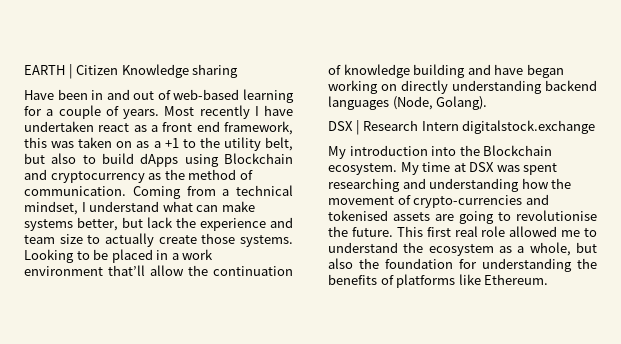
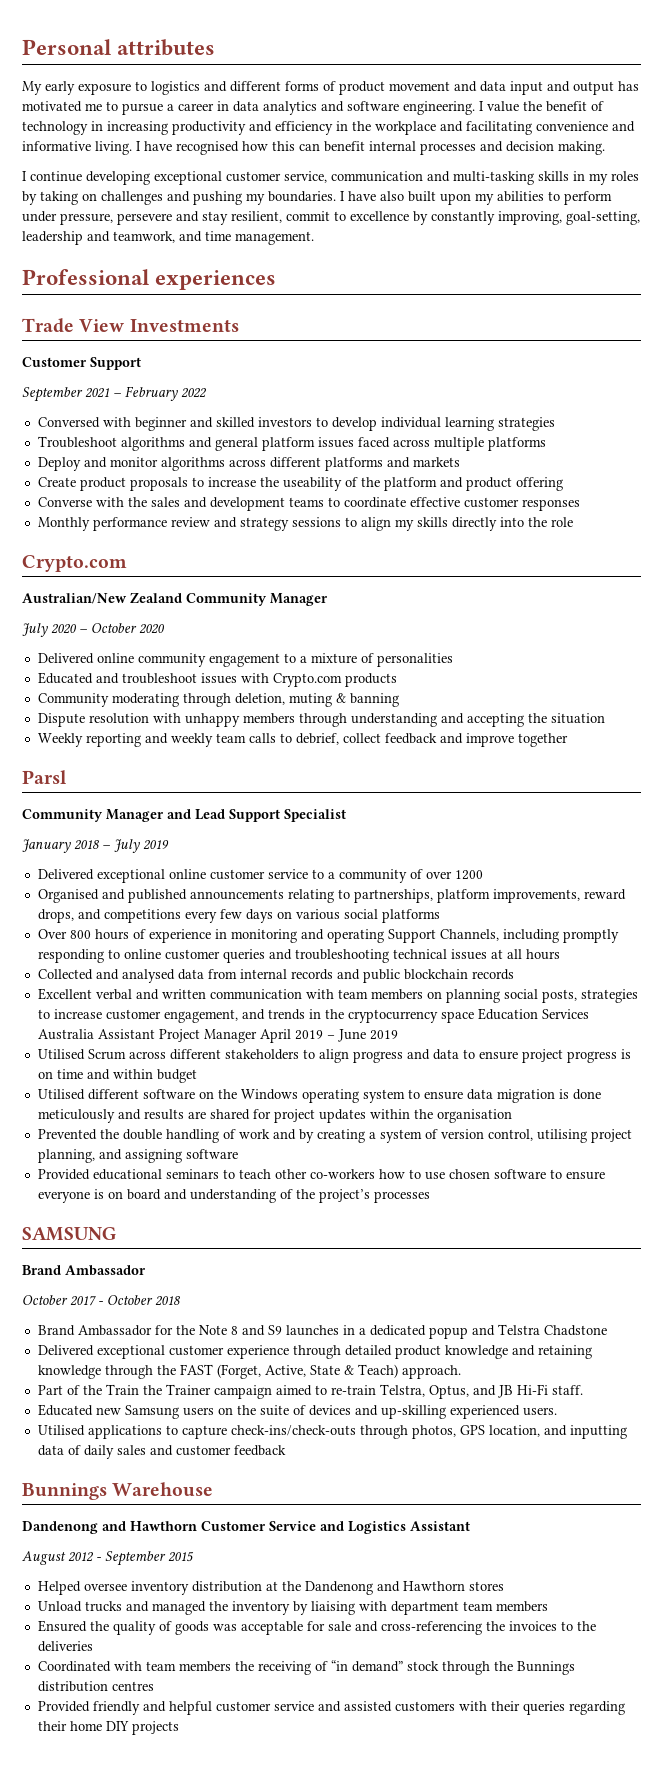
- EARTH | Citizen Knowledge sharing
- Have been in and out of web-based learning for a couple of years. Most recently I have undertaken react as a front end framework, this was taken on as a +1 to the utility belt, but also to build dApps using Blockchain and cryptocurrency as the method of communication. Coming from a technical mindset, I understand what can make systems better, but lack the experience and team size to actually create those systems. Looking to be placed in a work environment that’ll allow the continuation of knowledge building and have began working on directly understanding backend languages (Node, Golang).
- DSX | Research Intern digitalstock.exchange
- My introduction into the Blockchain ecosystem. My time at DSX was spent researching and understanding how the movement of crypto-currencies and tokenised assets are going to revolutionise the future. This first real role allowed me to understand the ecosystem as a whole, but also the foundation for understanding the benefits of platforms like Ethereum.
+ Personal attributes
+ My early exposure to logistics and different forms of product movement and data input and output has motivated me to pursue a career in data analytics and software engineering. I value the benefit of technology in increasing productivity and efficiency in the workplace and facilitating convenience and informative living. I have recognised how this can benefit internal processes and decision making.
+ I continue developing exceptional customer service, communication and multi-tasking skills in my roles by taking on challenges and pushing my boundaries. I have also built upon my abilities to perform under pressure, persevere and stay resilient, commit to excellence by constantly improving, goal-setting, leadership and teamwork, and time management.
+ Professional experiences
+ Trade View Investments
+ Customer Support
+ September 2021 – February 2022
+ Conversed with beginner and skilled investors to develop individual learning strategies
+ Troubleshoot algorithms and general platform issues faced across multiple platforms
+ Deploy and monitor algorithms across different platforms and markets
+ Create product proposals to increase the useability of the platform and product offering
+ Converse with the sales and development teams to coordinate effective customer responses
+ Monthly performance review and strategy sessions to align my skills directly into the role
+ Crypto.com
+ Australian/New Zealand Community Manager
+ July 2020 – October 2020
+ Delivered online community engagement to a mixture of personalities
+ Educated and troubleshoot issues with Crypto.com products
+ Community moderating through deletion, muting & banning
+ Dispute resolution with unhappy members through understanding and accepting the situation
+ Weekly reporting and weekly team calls to debrief, collect feedback and improve together
+ Parsl
+ Community Manager and Lead Support Specialist
+ January 2018 – July 2019
+ Delivered exceptional online customer service to a community of over 1200
+ Organised and published announcements relating to partnerships, platform improvements, reward drops, and competitions every few days on various social platforms
+ Over 800 hours of experience in monitoring and operating Support Channels, including promptly responding to online customer queries and troubleshooting technical issues at all hours
+ Collected and analysed data from internal records and public blockchain records
+ Excellent verbal and written communication with team members on planning social posts, strategies to increase customer engagement, and trends in the cryptocurrency space Education Services Australia Assistant Project Manager April 2019 – June 2019
+ Utilised Scrum across different stakeholders to align progress and data to ensure project progress is on time and within budget
+ Utilised different software on the Windows operating system to ensure data migration is done meticulously and results are shared for project updates within the organisation
+ Prevented the double handling of work and by creating a system of version control, utilising project planning, and assigning software
+ Provided educational seminars to teach other co-workers how to use chosen software to ensure everyone is on board and understanding of the project’s processes
+ SAMSUNG
+ Brand Ambassador
+ October 2017 - October 2018
+ Brand Ambassador for the Note 8 and S9 launches in a dedicated popup and Telstra Chadstone
+ Delivered exceptional customer experience through detailed product knowledge and retaining knowledge through the FAST (Forget, Active, State & Teach) approach.
+ Part of the Train the Trainer campaign aimed to re-train Telstra, Optus, and JB Hi-Fi staff.
+ Educated new Samsung users on the suite of devices and up-skilling experienced users.
+ Utilised applications to capture check-ins/check-outs through photos, GPS location, and inputting data of daily sales and customer feedback
+ Bunnings Warehouse
+ Dandenong and Hawthorn Customer Service and Logistics Assistant
+ August 2012 - September 2015
+ Helped oversee inventory distribution at the Dandenong and Hawthorn stores
+ Unload trucks and managed the inventory by liaising with department team members
+ Ensured the quality of goods was acceptable for sale and cross-referencing the invoices to the deliveries
+ Coordinated with team members the receiving of “in demand” stock through the Bunnings distribution centres
+ Provided friendly and helpful customer service and assisted customers with their queries regarding their home DIY projects

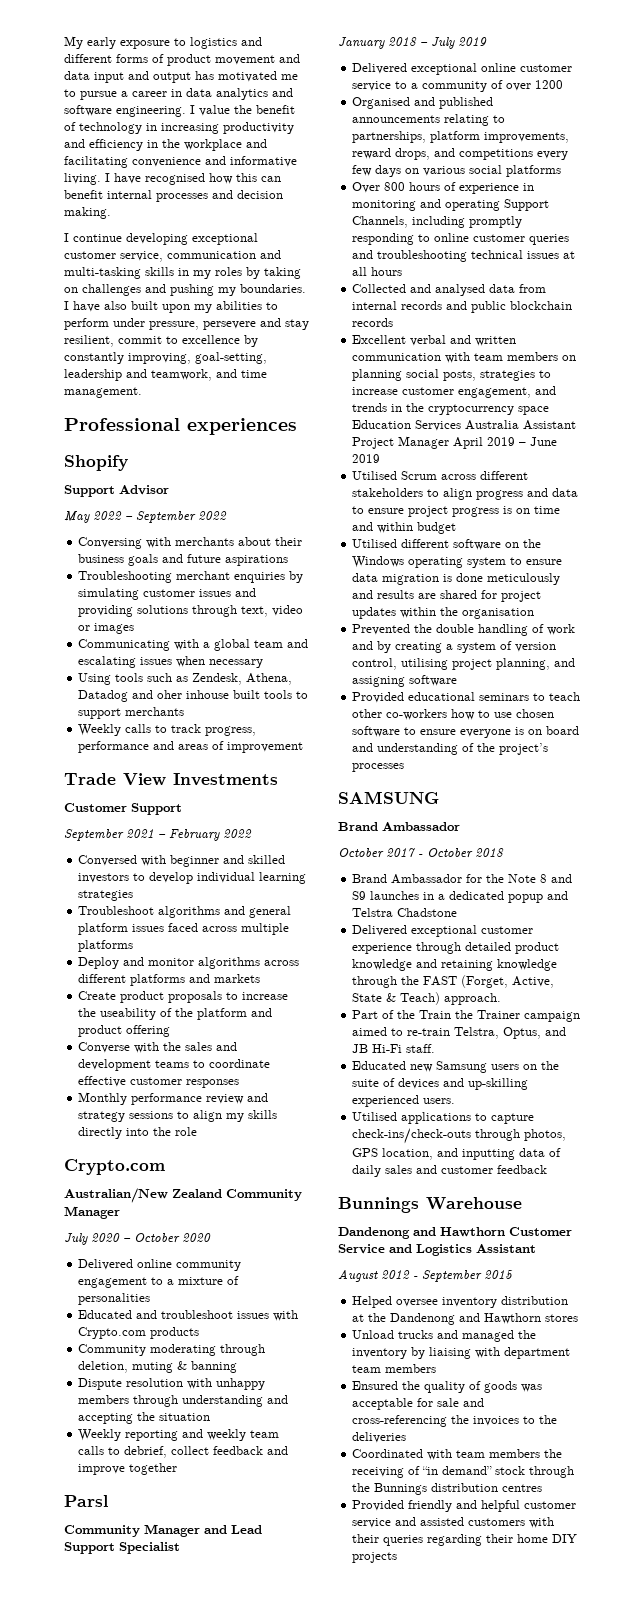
- Personal attributes
+ Shopify
+ Support Advisor
+ May 2022 – September 2022
+ Conversing with merchants about their business goals and future aspirations
+ Troubleshooting merchant enquiries by simulating customer issues and providing solutions through text, video or images
+ Communicating with a global team and escalating issues when necessary
+ Using tools such as Zendesk, Athena, Datadog and oher inhouse built tools to support merchants
+ Weekly calls to track progress, performance and areas of improvement

